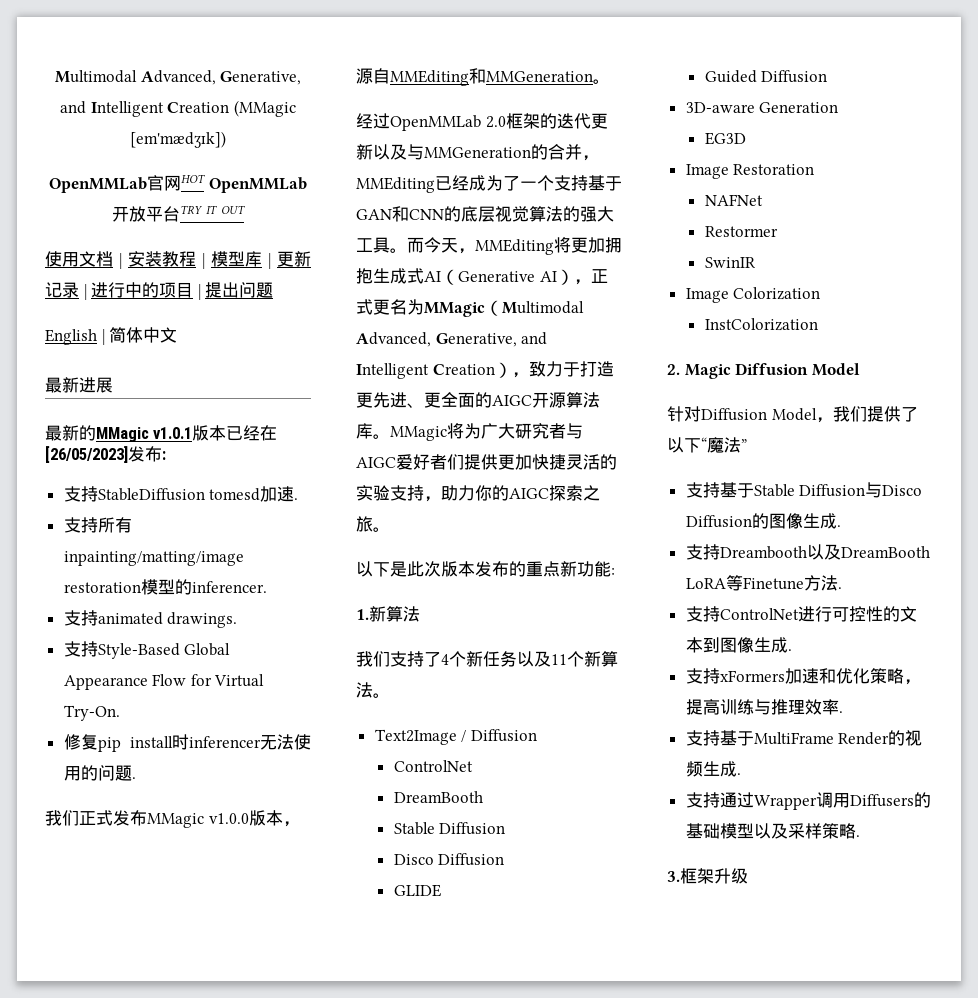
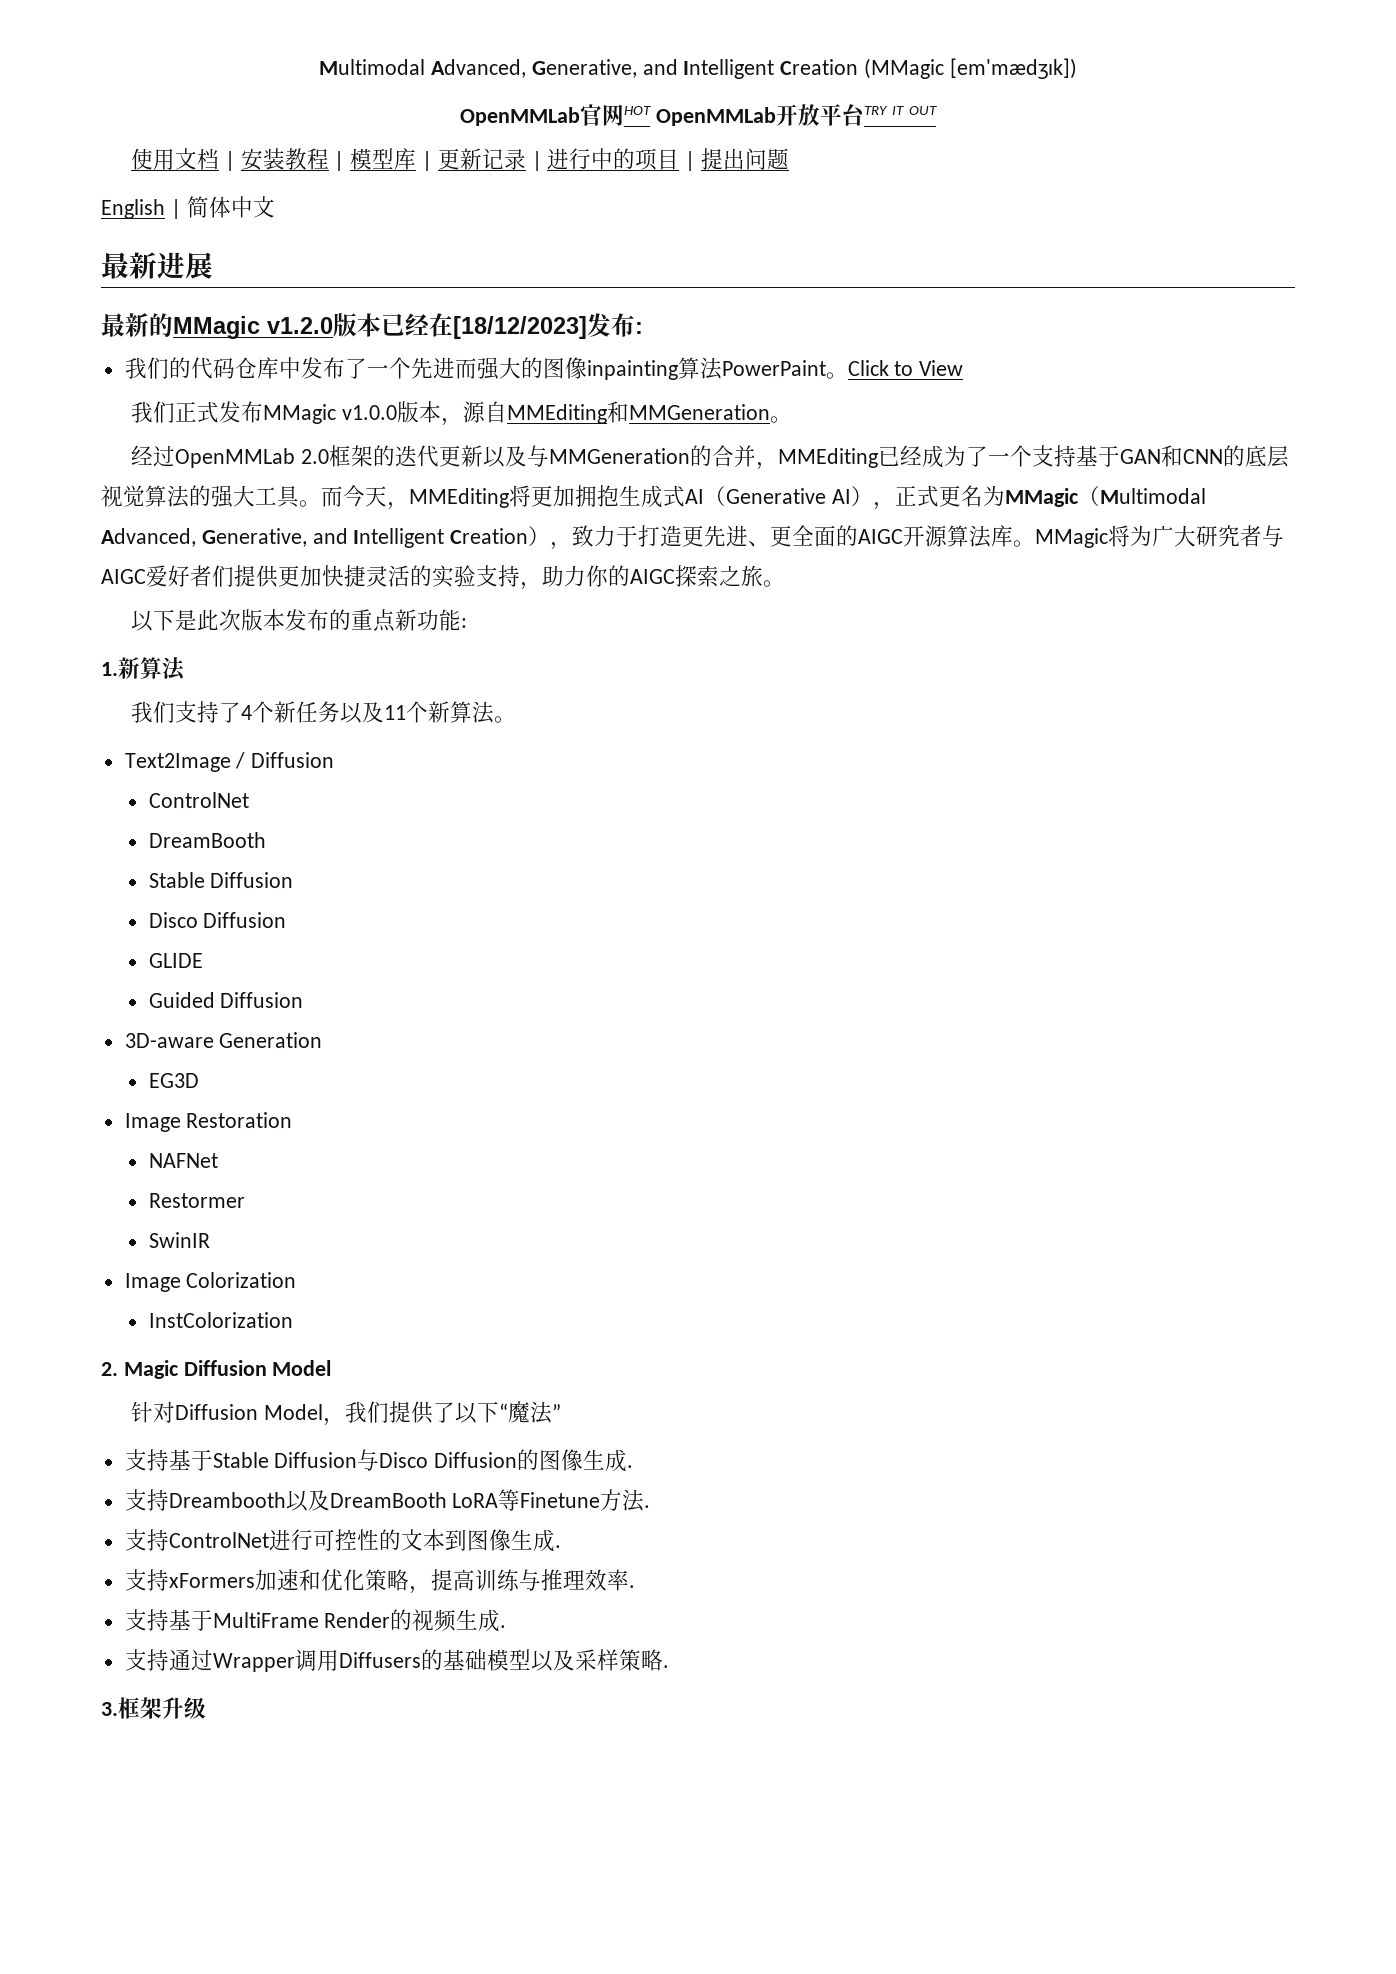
- 最新的MMagic v1.0.1版本已经在[26/05/2023]发布:
+ 最新的MMagic v1.2.0版本已经在[18/12/2023]发布:
- 支持StableDiffusion tomesd加速.
- 支持所有inpainting/matting/image restoration模型的inferencer.
- 支持animated drawings.
- 支持Style-Based Global Appearance Flow for Virtual Try-On.
- 修复pip install时inferencer无法使用的问题.
+ 我们的代码仓库中发布了一个先进而强大的图像inpainting算法PowerPaint。Click to View

